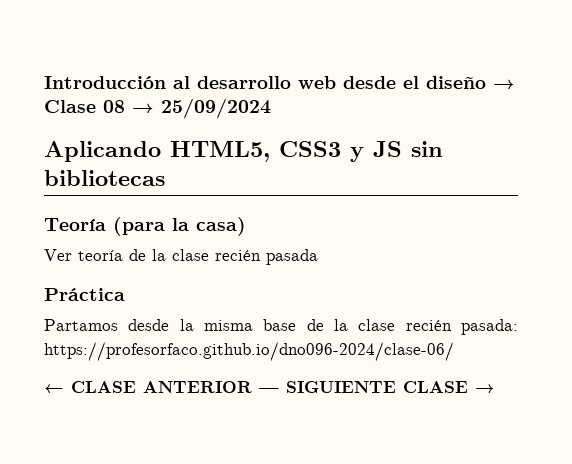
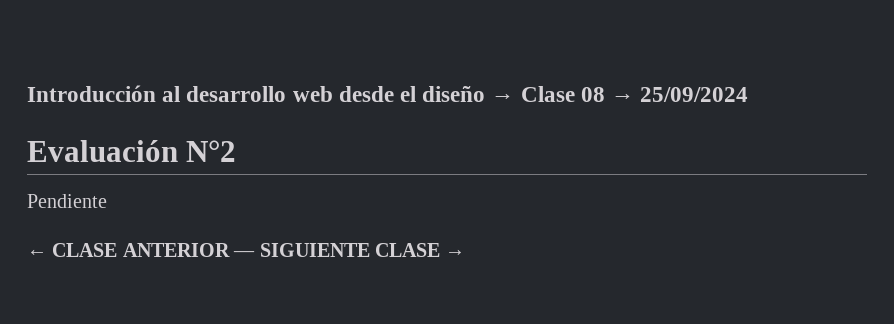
- Aplicando HTML5, CSS3 y JS sin bibliotecas
- Teoría (para la casa)
- Ver teoría de la clase recién pasada
- Práctica
- Partamos desde la misma base de la clase recién pasada: https://profesorfaco.github.io/dno096-2024/clase-06/
+ Evaluación N°2
+ Pendiente

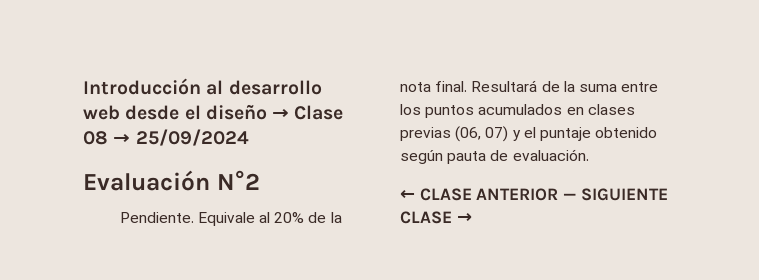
- Pendiente
+ Pendiente. Equivale al 20% de la nota final. Resultará de la suma entre los puntos acumulados en clases previas (06, 07) y el puntaje obtenido según pauta de evaluación.

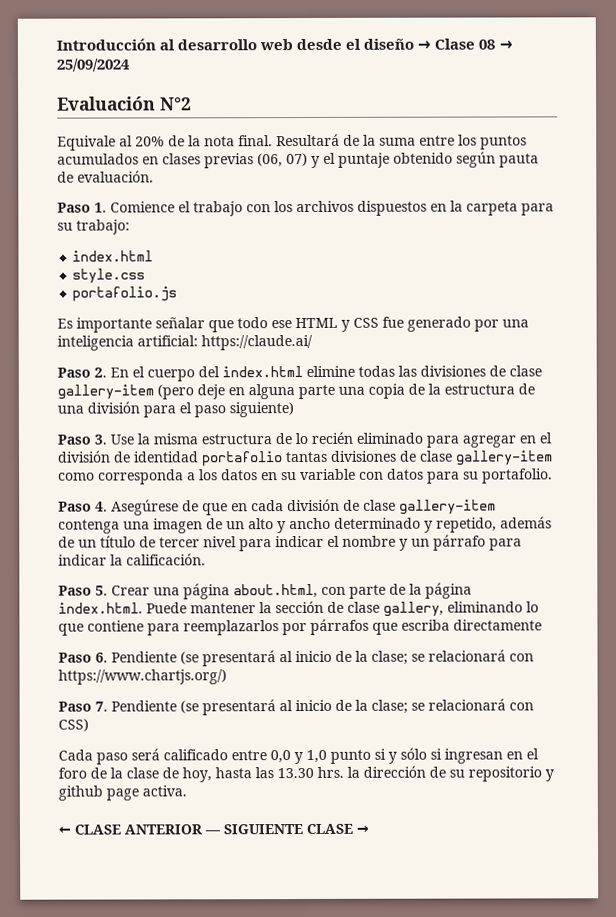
- Pendiente.
+ Paso 1. Comience el trabajo con los archivos dispuestos en la carpeta para su trabajo:
+ index.html
+ style.css
+ portafolio.js
+ Es importante señalar que todo ese HTML y CSS fue generado por una inteligencia artificial: https://claude.ai/
+ Paso 2. En el cuerpo del index.html elimine todas las divisiones de clase gallery-item (pero deje en alguna parte una copia de la estructura de una división para el paso siguiente)
+ Paso 3. Use la misma estructura de lo recién eliminado para agregar en el división de identidad portafolio tantas divisiones de clase gallery-item como corresponda a los datos en su variable con datos para su portafolio.
+ Paso 4. Asegúrese de que en cada división de clase gallery-item contenga una imagen de un alto y ancho determinado y repetido, además de un título de tercer nivel para indicar el nombre y un párrafo para indicar la calificación.
+ Paso 5. Crear una página about.html, con parte de la página index.html. Puede mantener la sección de clase gallery, eliminando lo que contiene para reemplazarlos por párrafos que escriba directamente
+ Paso 6. Pendiente (se presentará al inicio de la clase; se relacionará con https://www.chartjs.org/)
+ Paso 7. Pendiente (se presentará al inicio de la clase; se relacionará con CSS)
+ Cada paso será calificado entre 0,0 y 1,0 punto si y sólo si ingresan en el foro de la clase de hoy, hasta las 13.30 hrs. la dirección de su repositorio y github page activa.

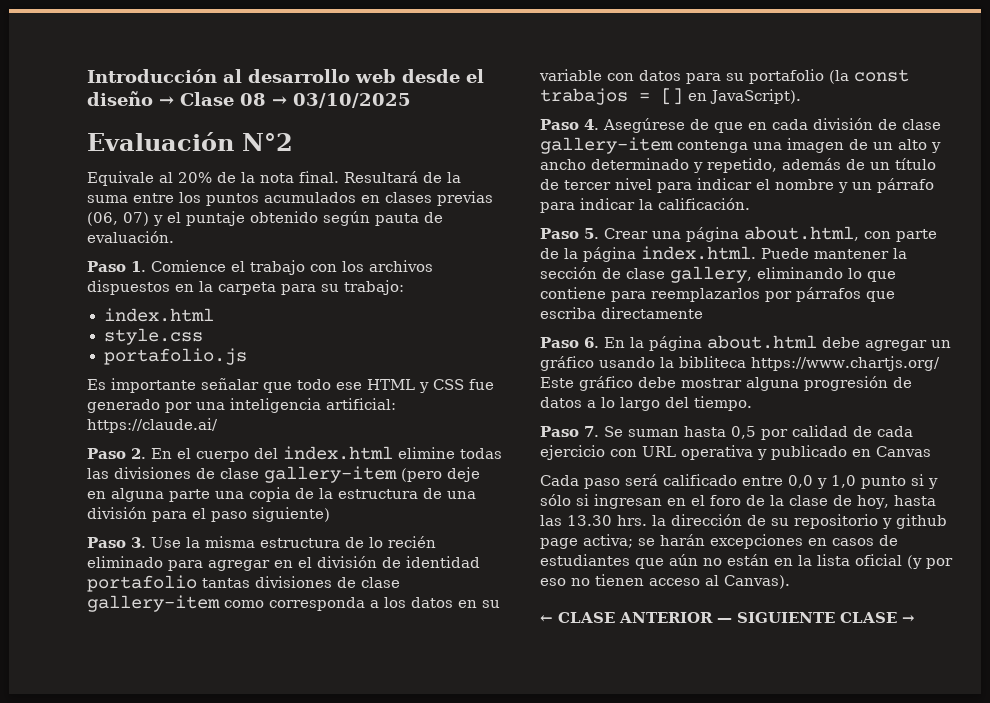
- Introducción al desarrollo web desde el diseño → Clase 08 → 25/09/2024
+ Introducción al desarrollo web desde el diseño → Clase 08 → 03/10/2025
- Paso 3. Use la misma estructura de lo recién eliminado para agregar en el división de identidad portafolio tantas divisiones de clase gallery-item como corresponda a los datos en su variable con datos para su portafolio.
+ Paso 3. Use la misma estructura de lo recién eliminado para agregar en el división de identidad portafolio tantas divisiones de clase gallery-item como corresponda a los datos en su variable con datos para su portafolio (la const trabajos = [] en JavaScript).
- Paso 6. Pendiente (se presentará al inicio de la clase; se relacionará con https://www.chartjs.org/)
- Paso 7. Pendiente (se presentará al inicio de la clase; se relacionará con CSS)
+ Paso 6. En la página about.html debe agregar un gráfico usando la bibliteca https://www.chartjs.org/ Este gráfico debe mostrar alguna progresión de datos a lo largo del tiempo.
+ Paso 7. Se suman hasta 0,5 por calidad de cada ejercicio con URL operativa y publicado en Canvas
- Cada paso será calificado entre 0,0 y 1,0 punto si y sólo si ingresan en el foro de la clase de hoy, hasta las 13.30 hrs. la dirección de su repositorio y github page activa.
+ Cada paso será calificado entre 0,0 y 1,0 punto si y sólo si ingresan en el foro de la clase de hoy, hasta las 13.30 hrs. la dirección de su repositorio y github page activa; se harán excepciones en casos de estudiantes que aún no están en la lista oficial (y por eso no tienen acceso al Canvas).

